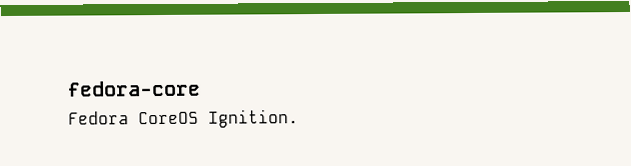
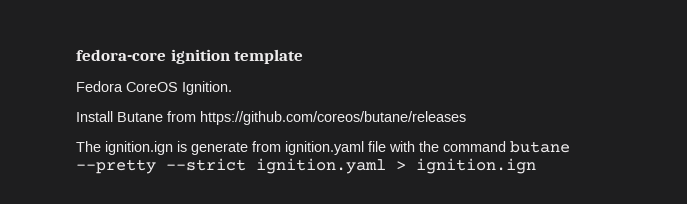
- fedora-core
+ fedora-core ignition template
+ Install Butane from https://github.com/coreos/butane/releases
+ The ignition.ign is generate from ignition.yaml file with the command butane --pretty --strict ignition.yaml > ignition.ign

